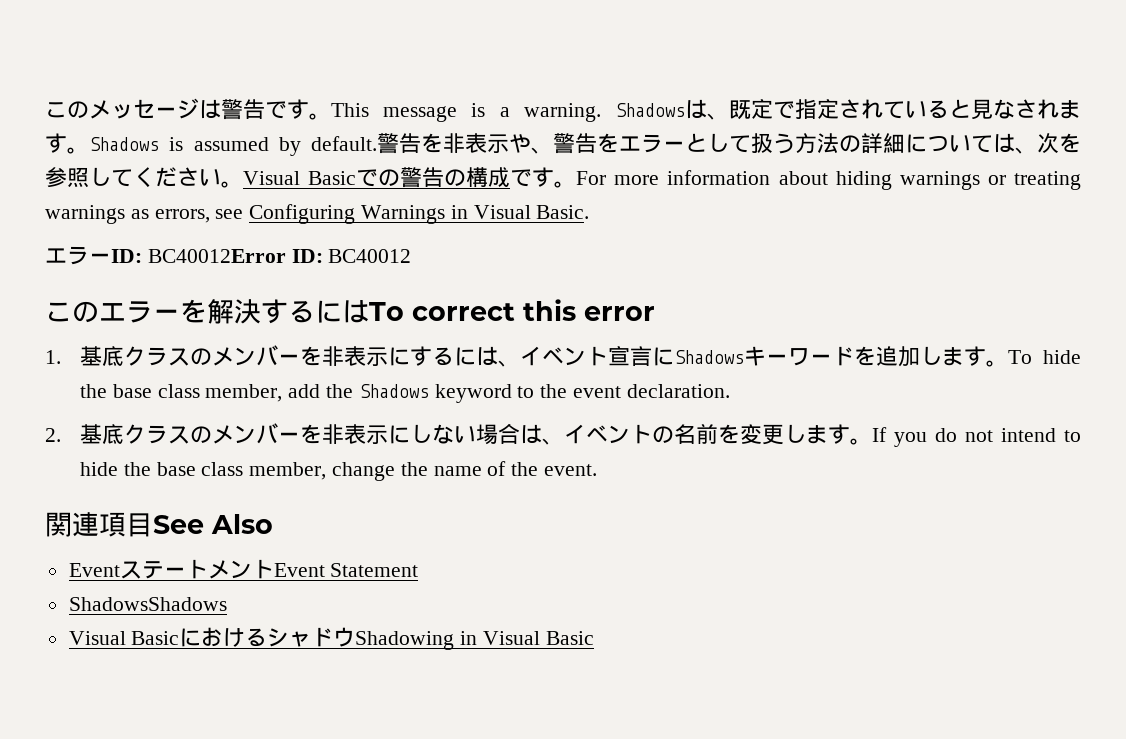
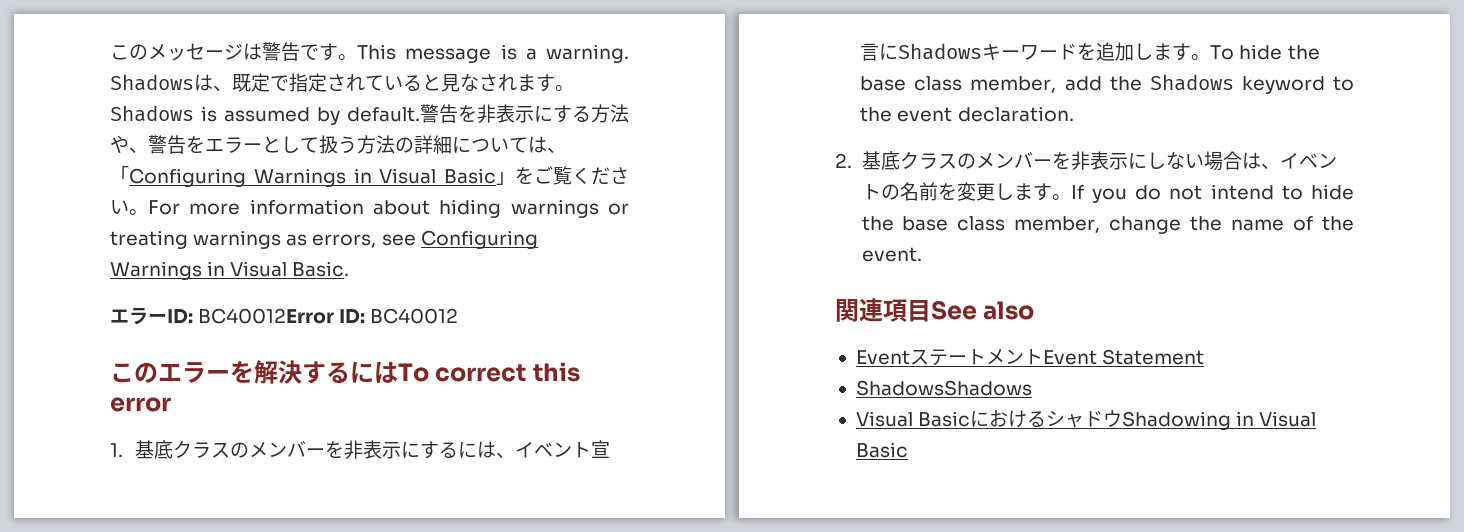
- 警告を非表示や、警告をエラーとして扱う方法の詳細については、次を参照してください。Visual Basicでの警告の構成です。
+ 警告を非表示にする方法や、警告をエラーとして扱う方法の詳細については、「Configuring Warnings in Visual Basic」をご覧ください。
- 関連項目See Also
+ 関連項目See also

